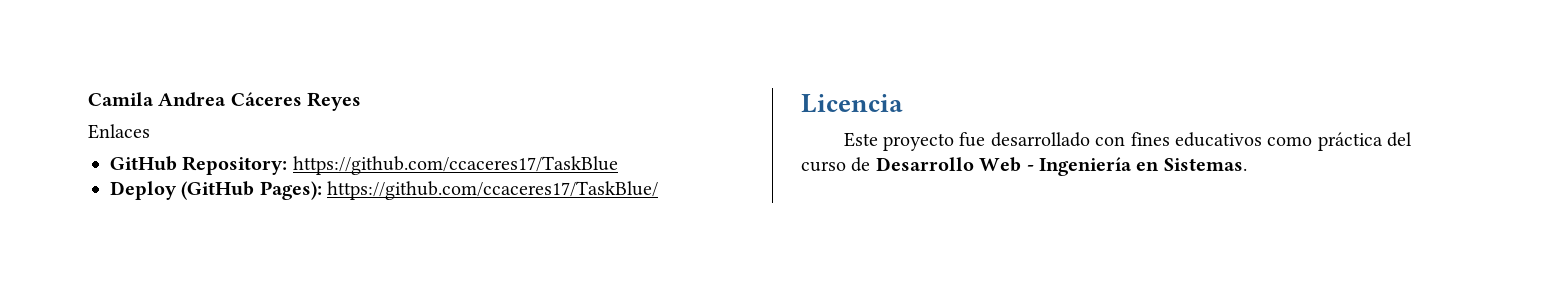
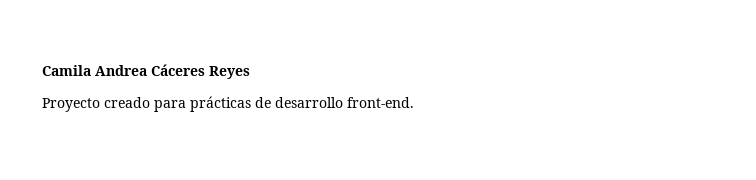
- Enlaces
- GitHub Repository: https://github.com/ccaceres17/TaskBlue
- Deploy (GitHub Pages): https://github.com/ccaceres17/TaskBlue/
- Licencia
- Este proyecto fue desarrollado con fines educativos como práctica del curso de Desarrollo Web - Ingeniería en Sistemas.
+ Proyecto creado para prácticas de desarrollo front-end.

